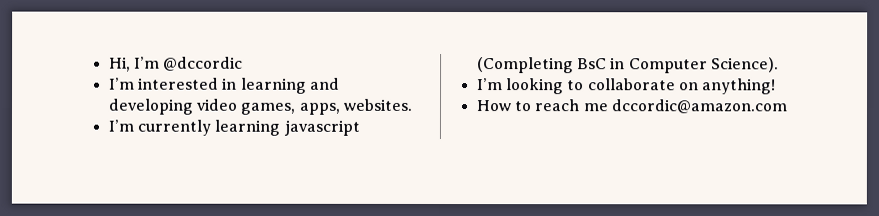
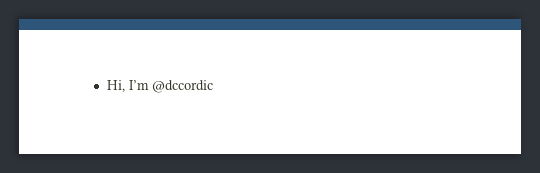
- I’m interested in learning and developing video games, apps, websites.
- I’m currently learning javascript (Completing BsC in Computer Science).
- I’m looking to collaborate on anything!
- How to reach me dccordic@amazon.com

